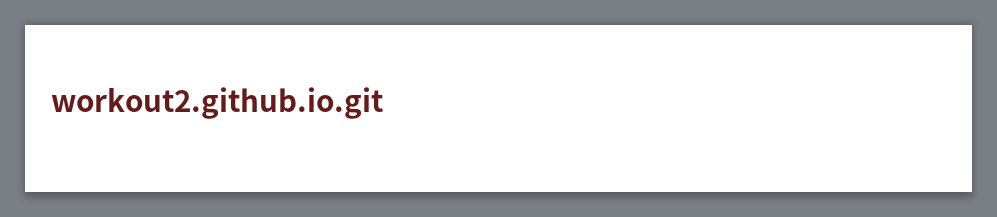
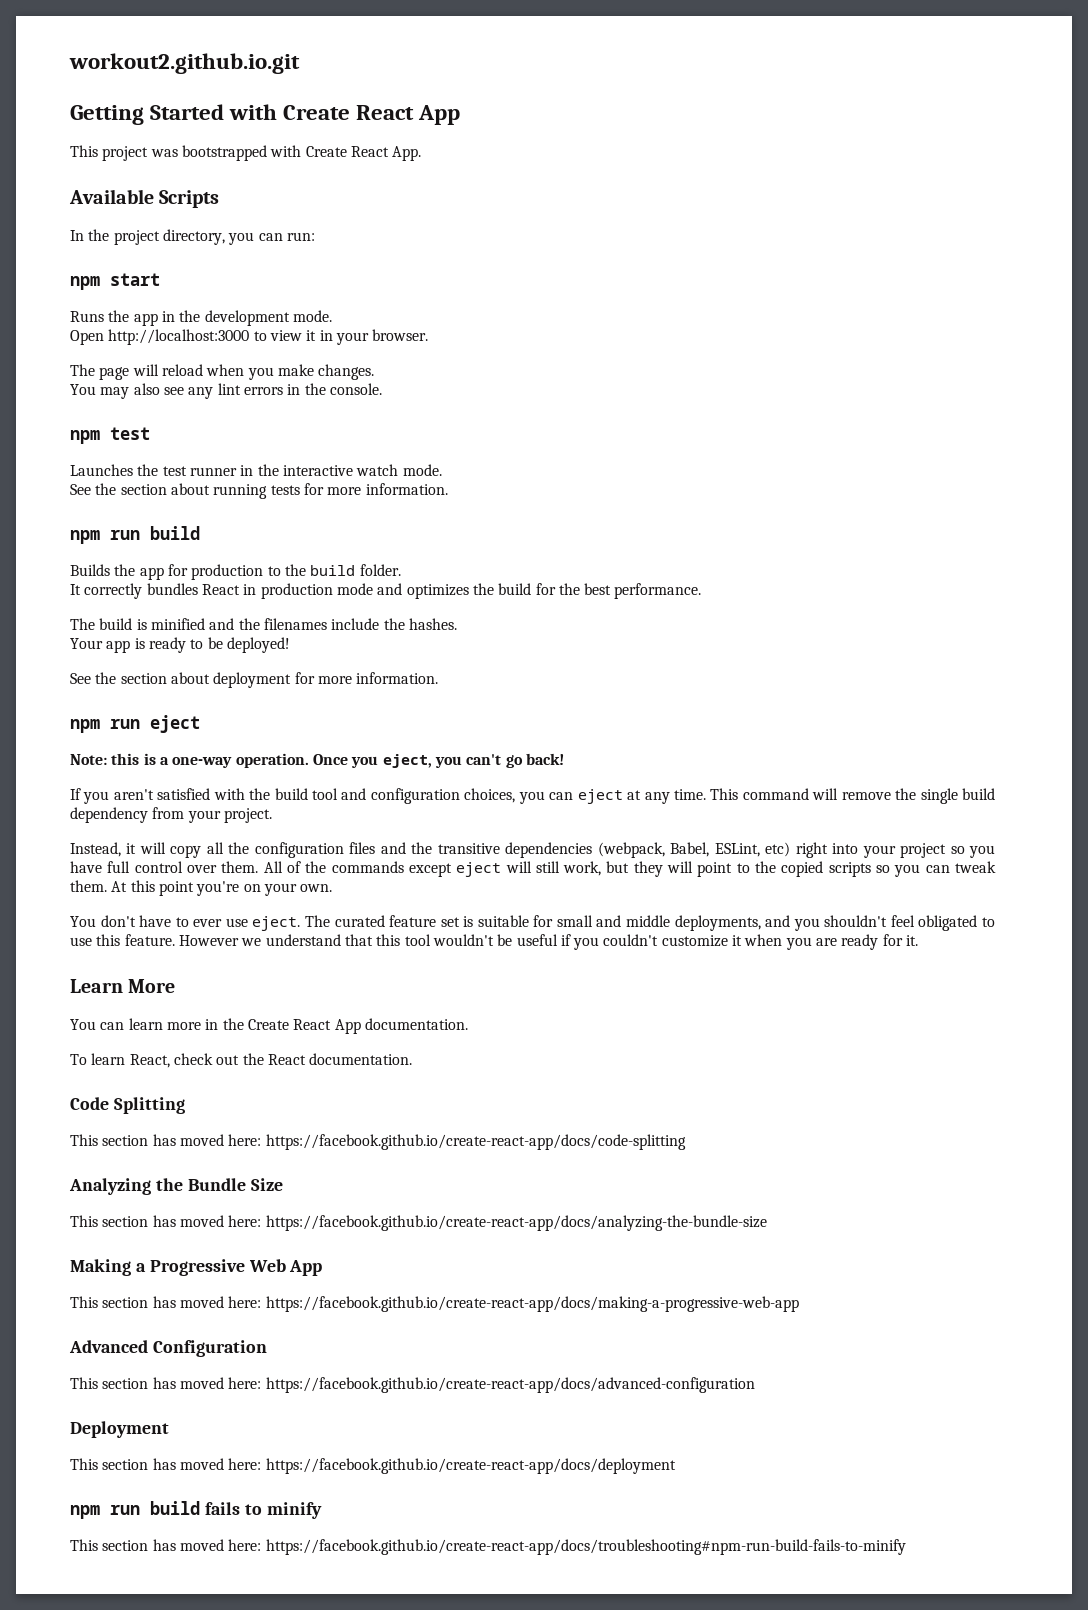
+ Getting Started with Create React App
+ This project was bootstrapped with Create React App.
+ Available Scripts
+ In the project directory, you can run:
+ npm start
+ Runs the app in the development mode.
+ Open http://localhost:3000 to view it in your browser.
+ The page will reload when you make changes.
+ You may also see any lint errors in the console.
+ npm test
+ Launches the test runner in the interactive watch mode.
+ See the section about running tests for more information.
+ npm run build
+ Builds the app for production to the build folder.
+ It correctly bundles React in production mode and optimizes the build for the best performance.
+ The build is minified and the filenames include the hashes.
+ Your app is ready to be deployed!
+ See the section about deployment for more information.
+ npm run eject
+ Note: this is a one-way operation. Once you eject, you can't go back!
+ If you aren't satisfied with the build tool and configuration choices, you can eject at any time. This command will remove the single build dependency from your project.
+ Instead, it will copy all the configuration files and the transitive dependencies (webpack, Babel, ESLint, etc) right into your project so you have full control over them. All of the commands except eject will still work, but they will point to the copied scripts so you can tweak them. At this point you're on your own.
+ You don't have to ever use eject. The curated feature set is suitable for small and middle deployments, and you shouldn't feel obligated to use this feature. However we understand that this tool wouldn't be useful if you couldn't customize it when you are ready for it.
+ Learn More
+ You can learn more in the Create React App documentation.
+ To learn React, check out the React documentation.
+ Code Splitting
+ This section has moved here: https://facebook.github.io/create-react-app/docs/code-splitting
+ Analyzing the Bundle Size
+ This section has moved here: https://facebook.github.io/create-react-app/docs/analyzing-the-bundle-size
+ Making a Progressive Web App
+ This section has moved here: https://facebook.github.io/create-react-app/docs/making-a-progressive-web-app
+ Advanced Configuration
+ This section has moved here: https://facebook.github.io/create-react-app/docs/advanced-configuration
+ Deployment
+ This section has moved here: https://facebook.github.io/create-react-app/docs/deployment
+ npm run build fails to minify
+ This section has moved here: https://facebook.github.io/create-react-app/docs/troubleshooting#npm-run-build-fails-to-minify

